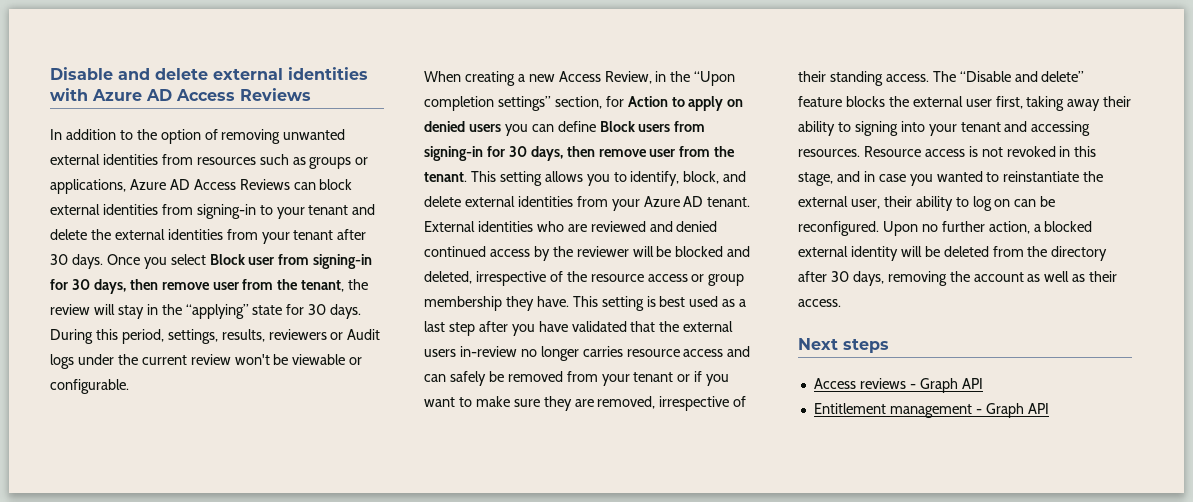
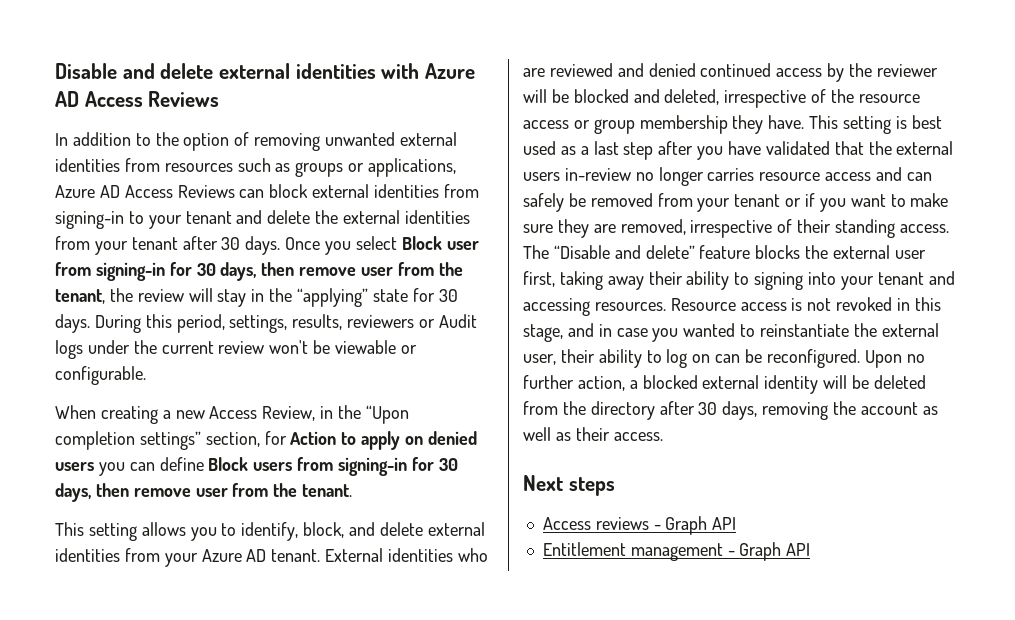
- When creating a new Access Review, in the “Upon completion settings” section, for Action to apply on denied users you can define Block users from signing-in for 30 days, then remove user from the tenant. This setting allows you to identify, block, and delete external identities from your Azure AD tenant.
+ When creating a new Access Review, in the “Upon completion settings” section, for Action to apply on denied users you can define Block users from signing-in for 30 days, then remove user from the tenant.
+ This setting allows you to identify, block, and delete external identities from your Azure AD tenant.

